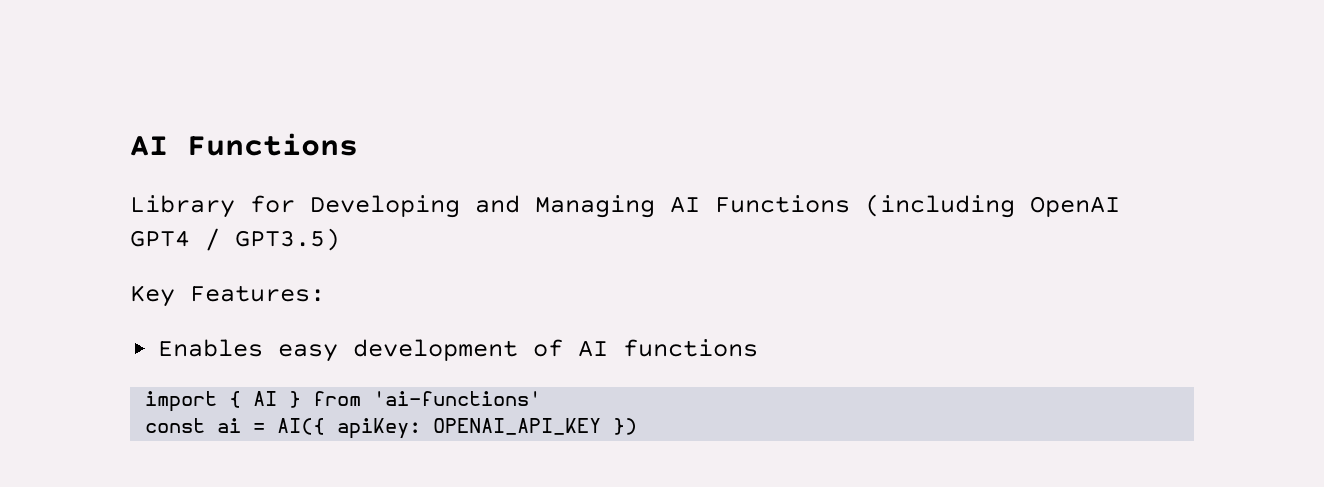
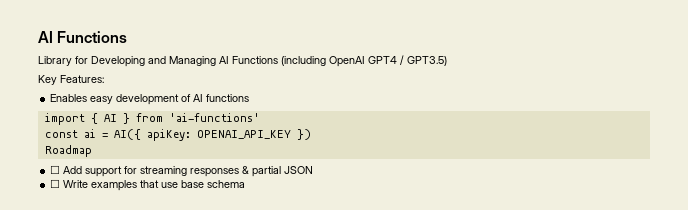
+ Roadmap
+ ☐ Add support for streaming responses & partial JSON
+ ☐ Write examples that use base schema

